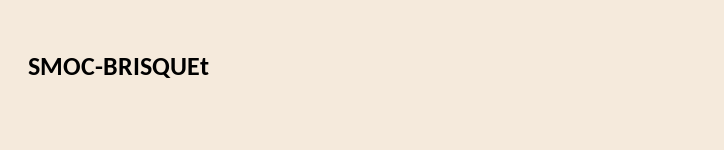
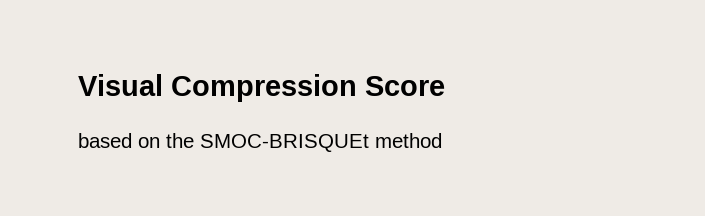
- SMOC-BRISQUEt
+ Visual Compression Score
+ based on the SMOC-BRISQUEt method

